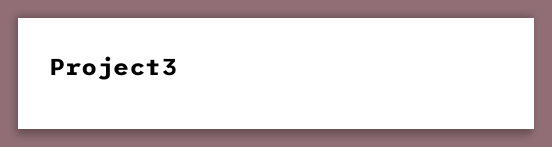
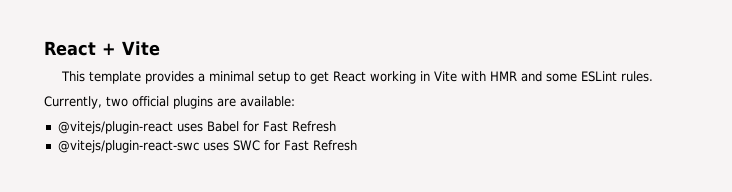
- Project3
+ React + Vite
+ This template provides a minimal setup to get React working in Vite with HMR and some ESLint rules.
+ Currently, two official plugins are available:
+ @vitejs/plugin-react uses Babel for Fast Refresh
+ @vitejs/plugin-react-swc uses SWC for Fast Refresh

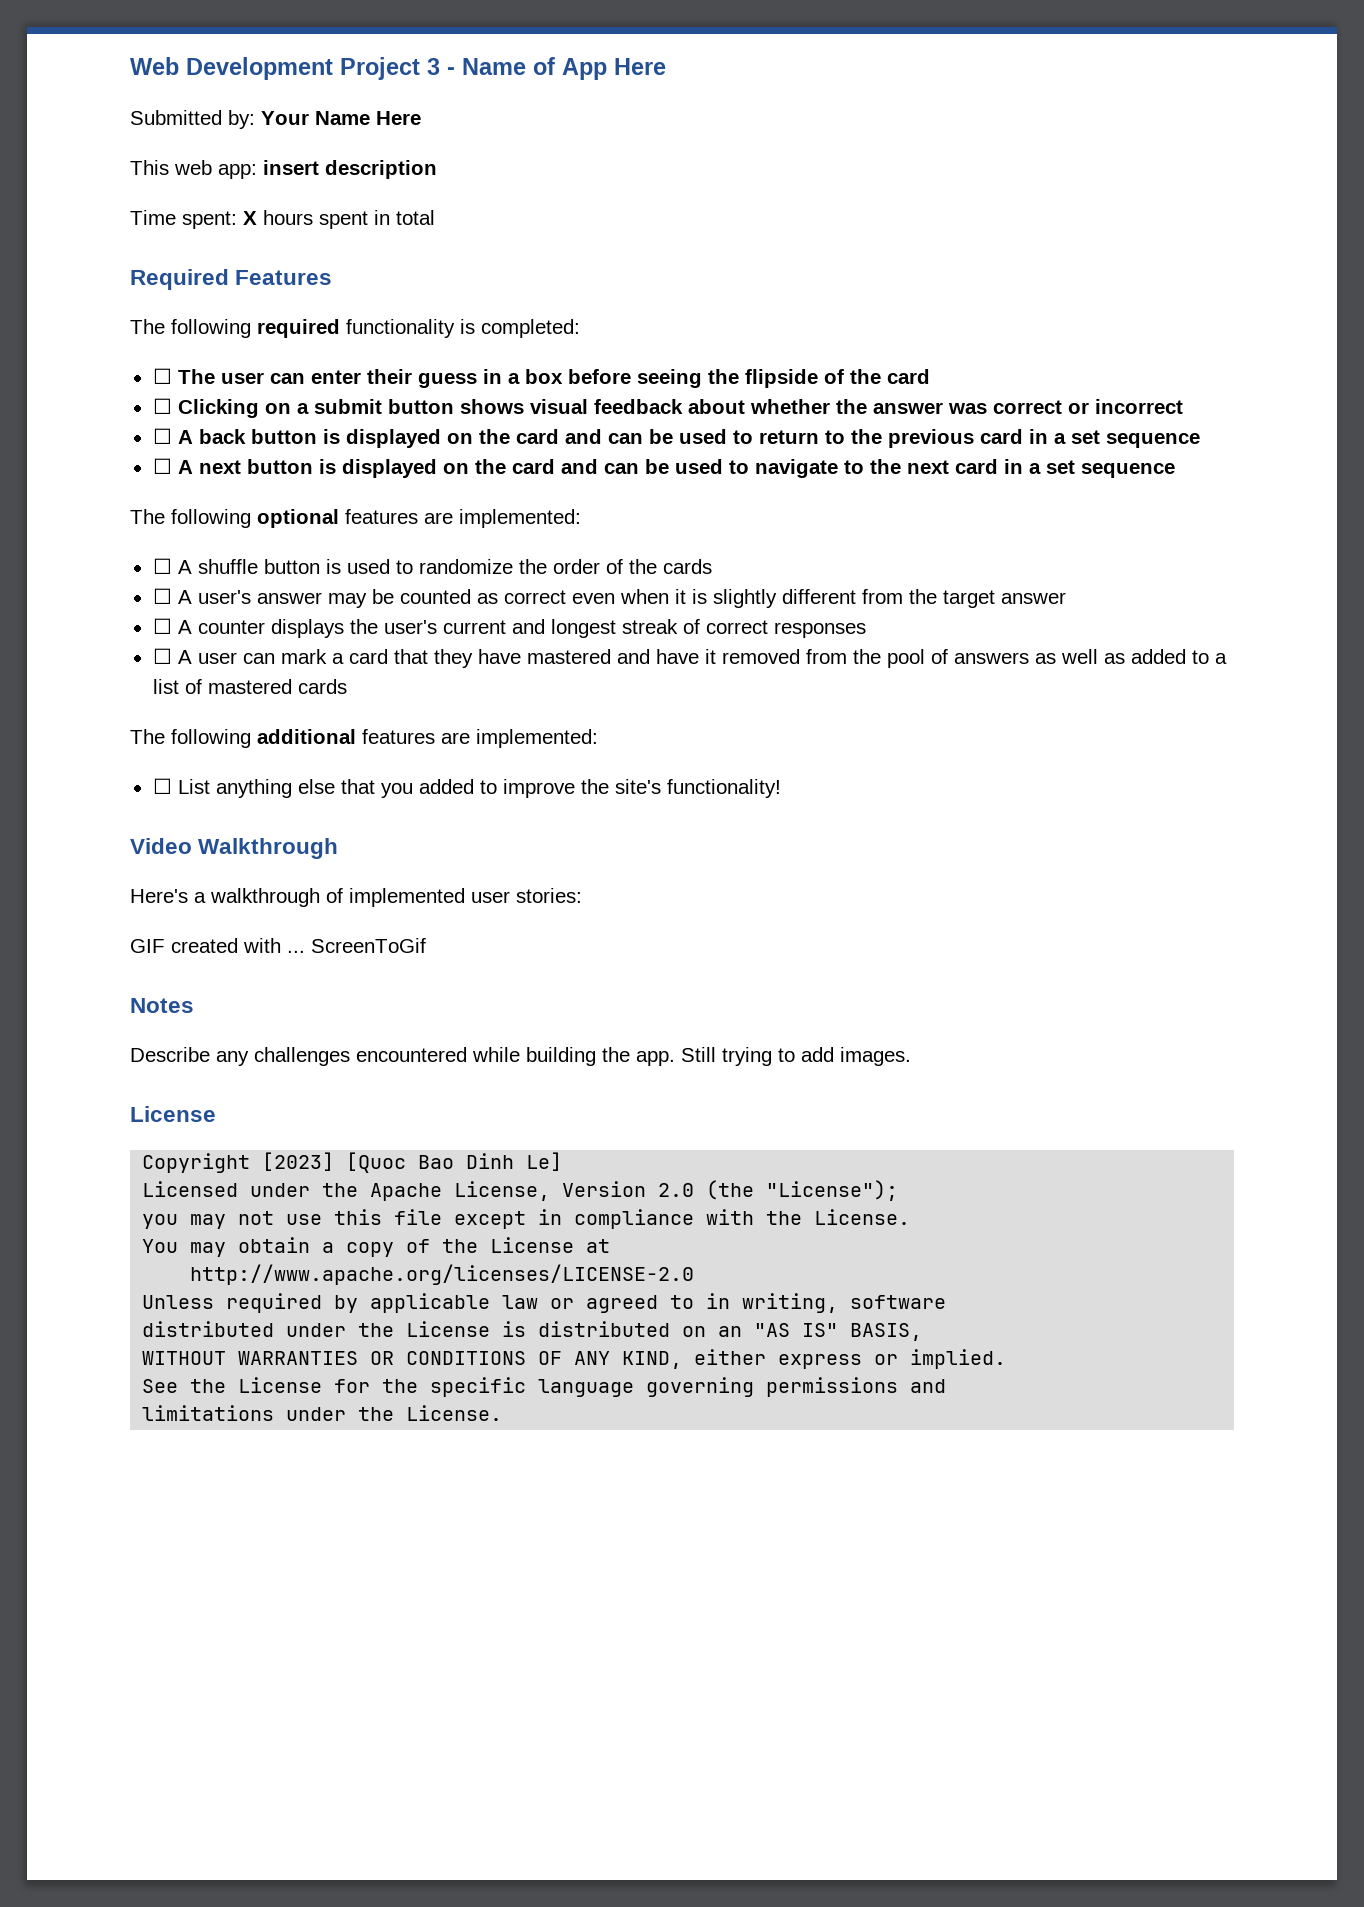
- React + Vite
- This template provides a minimal setup to get React working in Vite with HMR and some ESLint rules.
- Currently, two official plugins are available:
- @vitejs/plugin-react uses Babel for Fast Refresh
- @vitejs/plugin-react-swc uses SWC for Fast Refresh
+ Web Development Project 3 - Name of App Here
+ Submitted by: Your Name Here
+ This web app: insert description
+ Time spent: X hours spent in total
+ Required Features
+ The following required functionality is completed:
+ ☐ The user can enter their guess in a box before seeing the flipside of the card
+ ☐ Clicking on a submit button shows visual feedback about whether the answer was correct or incorrect
+ ☐ A back button is displayed on the card and can be used to return to the previous card in a set sequence
+ ☐ A next button is displayed on the card and can be used to navigate to the next card in a set sequence
+ The following optional features are implemented:
+ ☐ A shuffle button is used to randomize the order of the cards
+ ☐ A user's answer may be counted as correct even when it is slightly different from the target answer
+ ☐ A counter displays the user's current and longest streak of correct responses
+ ☐ A user can mark a card that they have mastered and have it removed from the pool of answers as well as added to a list of mastered cards
+ The following additional features are implemented:
+ ☐ List anything else that you added to improve the site's functionality!
+ Video Walkthrough
+ Here's a walkthrough of implemented user stories:
+ GIF created with ... ScreenToGif
+ Notes
+ Describe any challenges encountered while building the app. Still trying to add images.
+ License
+ Copyright [2023] [Quoc Bao Dinh Le]
+ Licensed under the Apache License, Version 2.0 (the "License");
+ you may not use this file except in compliance with the License.
+ You may obtain a copy of the License at
+ http://www.apache.org/licenses/LICENSE-2.0
+ Unless required by applicable law or agreed to in writing, software
+ distributed under the License is distributed on an "AS IS" BASIS,
+ WITHOUT WARRANTIES OR CONDITIONS OF ANY KIND, either express or implied.
+ See the License for the specific language governing permissions and
+ limitations under the License.

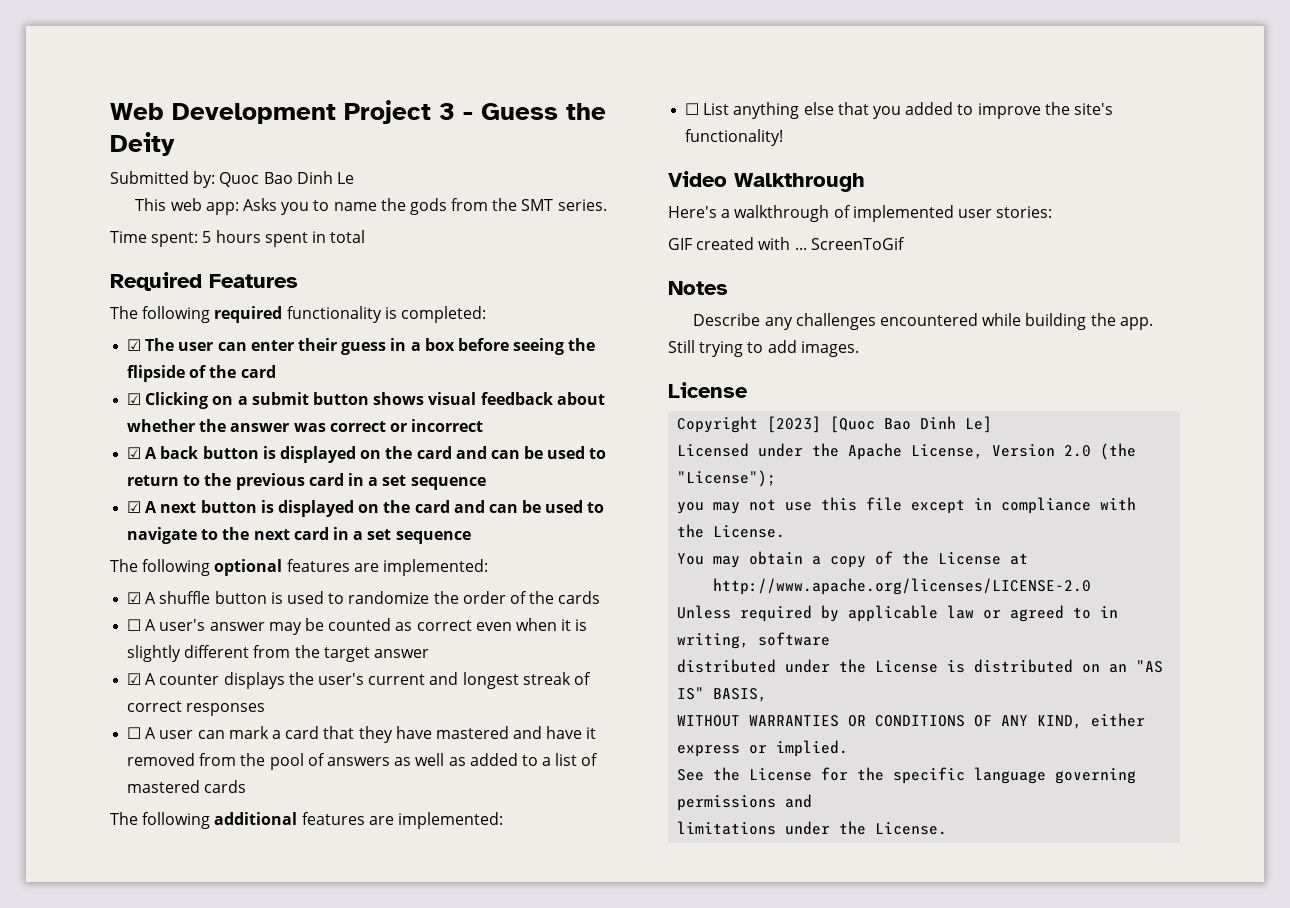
- Web Development Project 3 - Name of App Here
- Submitted by: Your Name Here
- This web app: insert description
+ Web Development Project 3 - Guess the Deity
+ Submitted by: Quoc Bao Dinh Le
+ This web app: Asks you to name the gods from the SMT series.
- Time spent: X hours spent in total
+ Time spent: 5 hours spent in total
- ☐ The user can enter their guess in a box before seeing the flipside of the card
+ ☑ The user can enter their guess in a box before seeing the flipside of the card
- ☐ Clicking on a submit button shows visual feedback about whether the answer was correct or incorrect
+ ☑ Clicking on a submit button shows visual feedback about whether the answer was correct or incorrect
- ☐ A back button is displayed on the card and can be used to return to the previous card in a set sequence
+ ☑ A back button is displayed on the card and can be used to return to the previous card in a set sequence
- ☐ A next button is displayed on the card and can be used to navigate to the next card in a set sequence
+ ☑ A next button is displayed on the card and can be used to navigate to the next card in a set sequence
- ☐ A shuffle button is used to randomize the order of the cards
+ ☑ A shuffle button is used to randomize the order of the cards
- ☐ A counter displays the user's current and longest streak of correct responses
+ ☑ A counter displays the user's current and longest streak of correct responses

